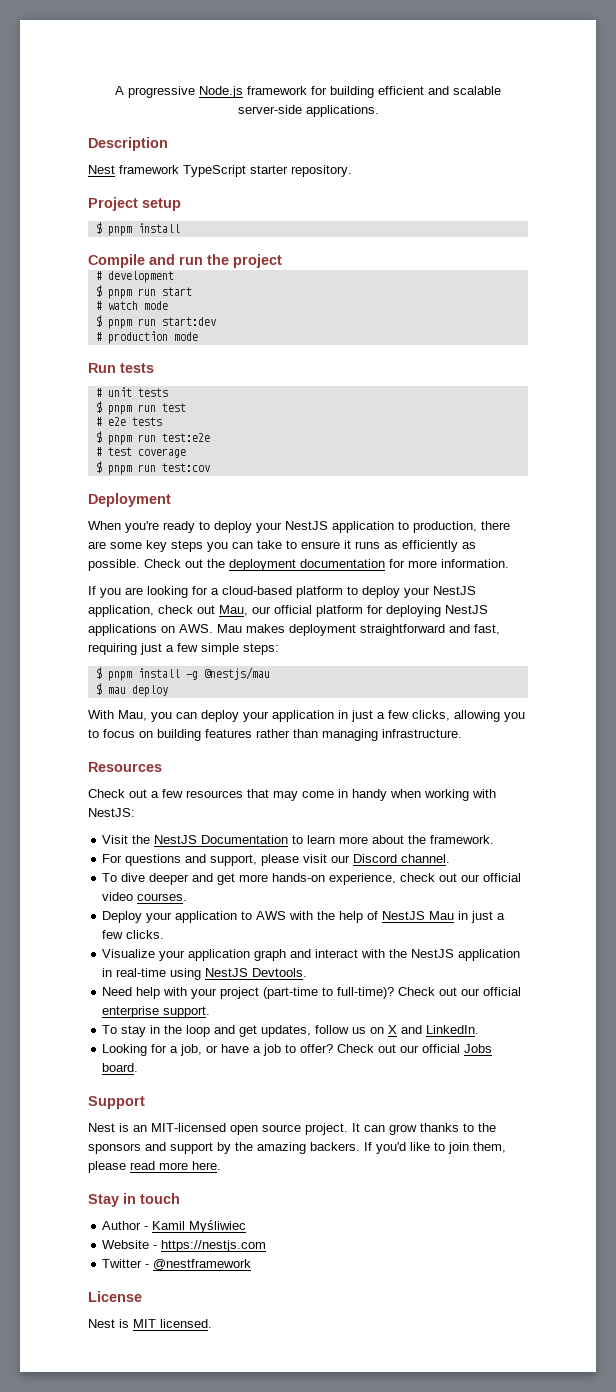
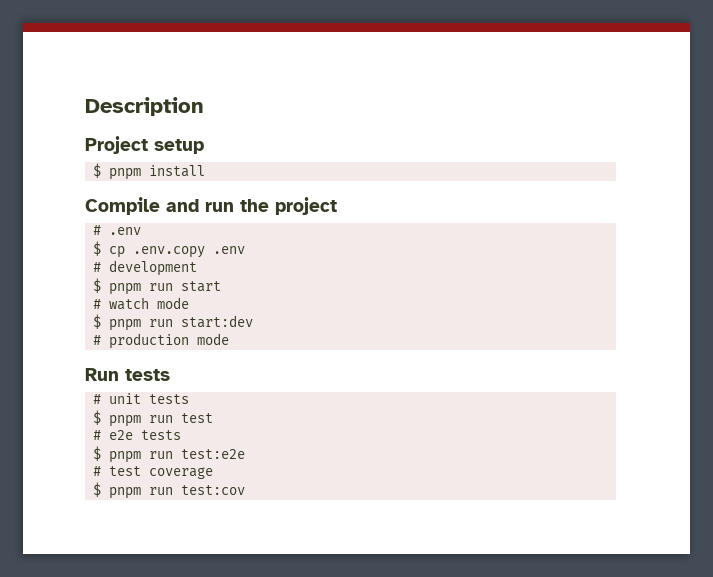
- A progressive Node.js framework for building efficient and scalable server-side applications.
  Description
- Nest framework TypeScript starter repository.
+ # .env
+ $ cp .env.copy .env
- Deployment
- When you're ready to deploy your NestJS application to production, there are some key steps you can take to ensure it runs as efficiently as possible. Check out the deployment documentation for more information.
- If you are looking for a cloud-based platform to deploy your NestJS application, check out Mau, our official platform for deploying NestJS applications on AWS. Mau makes deployment straightforward and fast, requiring just a few simple steps:
- $ pnpm install -g @nestjs/mau
- $ mau deploy
- With Mau, you can deploy your application in just a few clicks, allowing you to focus on building features rather than managing infrastructure.
- Resources
- Check out a few resources that may come in handy when working with NestJS:
- Visit the NestJS Documentation to learn more about the framework.
- For questions and support, please visit our Discord channel.
- To dive deeper and get more hands-on experience, check out our official video courses.
- Deploy your application to AWS with the help of NestJS Mau in just a few clicks.
- Visualize your application graph and interact with the NestJS application in real-time using NestJS Devtools.
- Need help with your project (part-time to full-time)? Check out our official enterprise support.
- To stay in the loop and get updates, follow us on X and LinkedIn.
- Looking for a job, or have a job to offer? Check out our official Jobs board.
- Support
- Nest is an MIT-licensed open source project. It can grow thanks to the sponsors and support by the amazing backers. If you'd like to join them, please read more here.
- Stay in touch
- Author - Kamil Myśliwiec
- Website - https://nestjs.com
- Twitter - @nestframework
- License
- Nest is MIT licensed.

